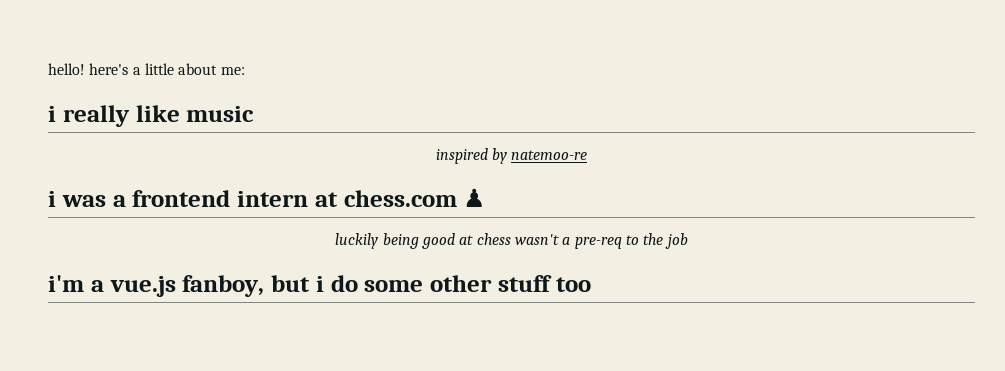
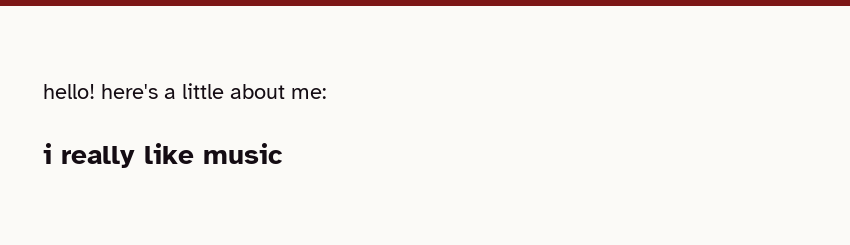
- inspired by natemoo-re
- i was a frontend intern at chess.com ♟
- luckily being good at chess wasn't a pre-req to the job
- i'm a vue.js fanboy, but i do some other stuff too

